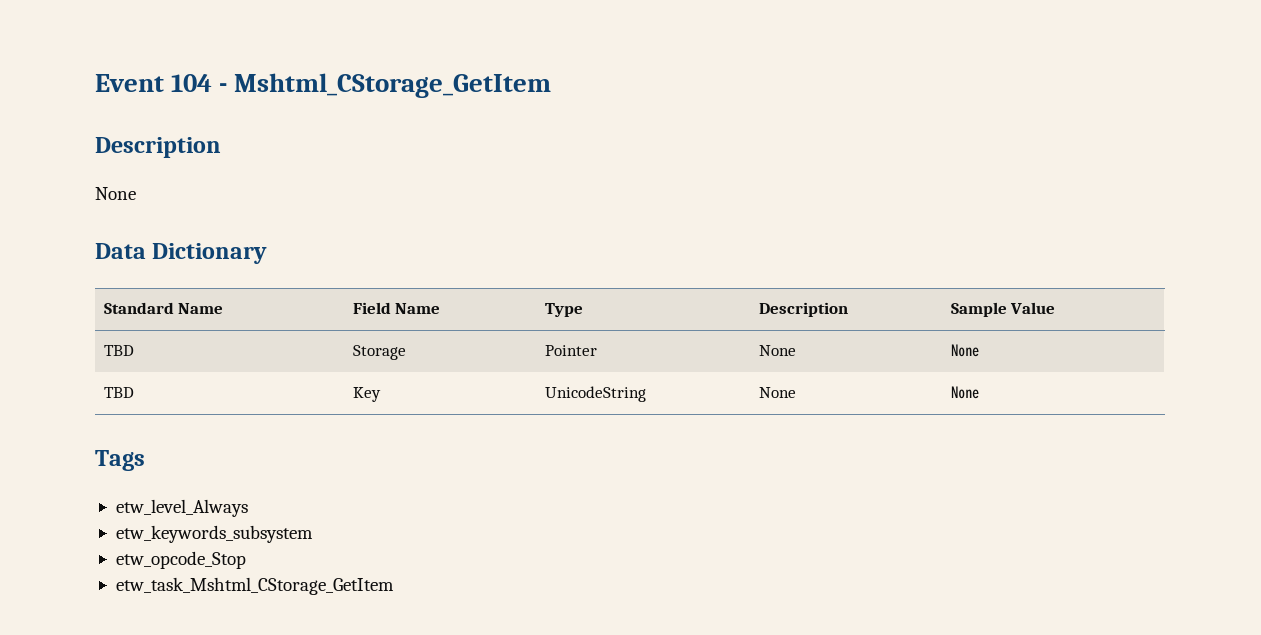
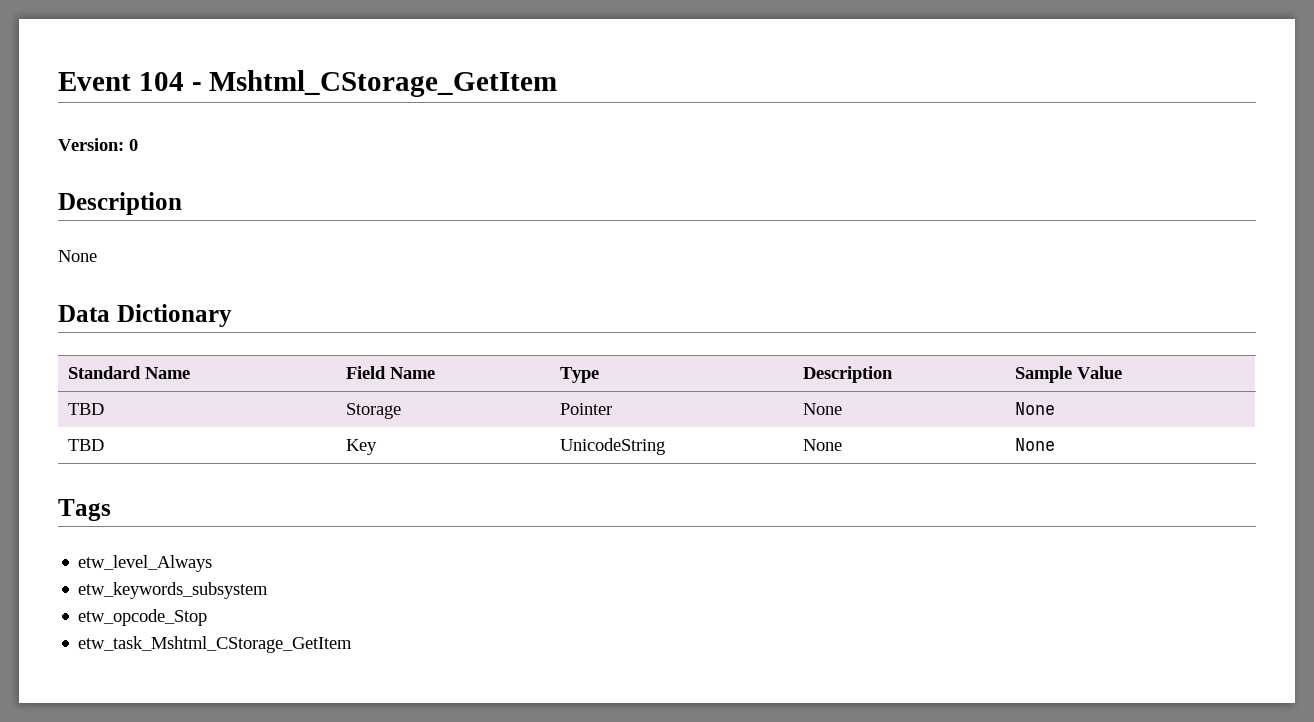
+ Version: 0

